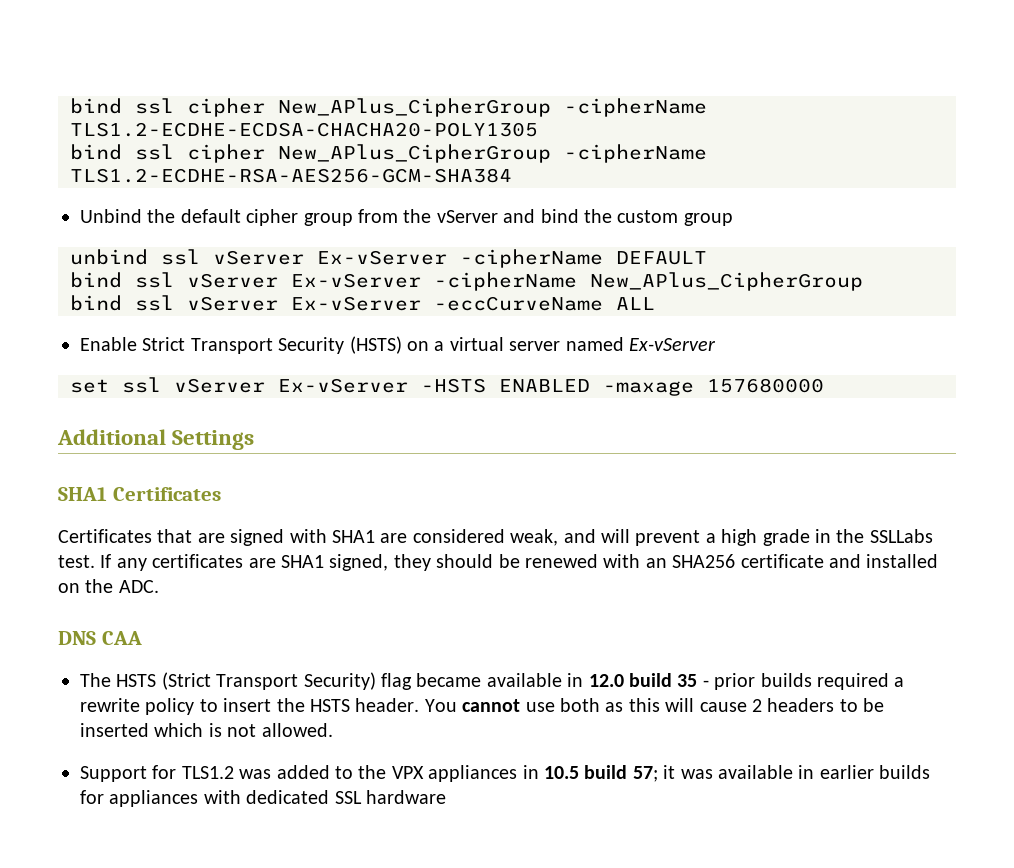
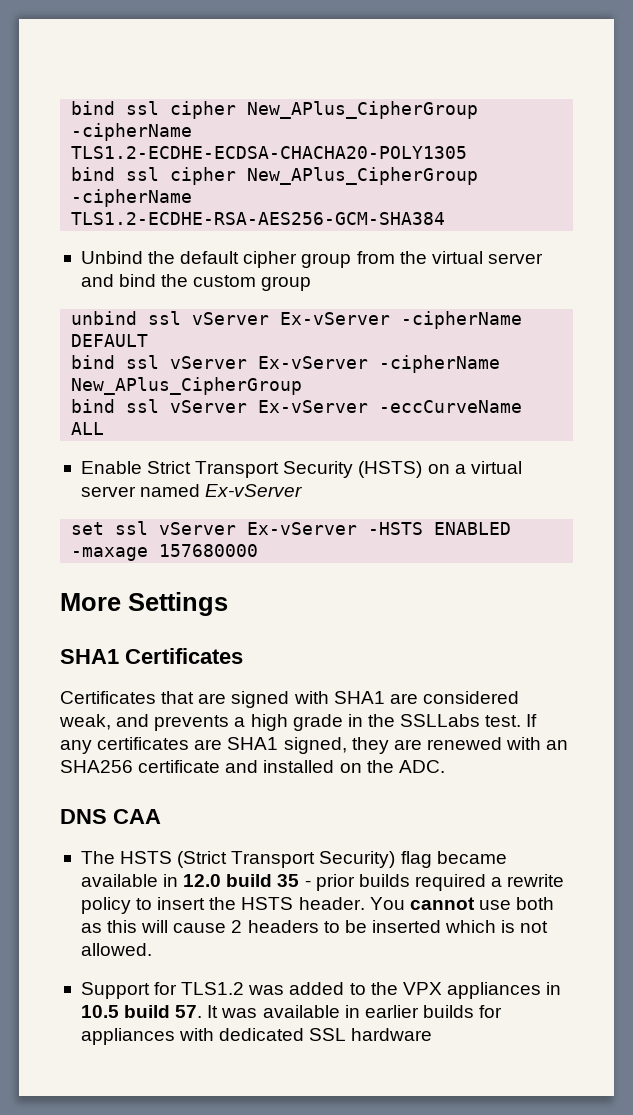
- Unbind the default cipher group from the vServer and bind the custom group
+ Unbind the default cipher group from the virtual server and bind the custom group
- Additional Settings
+ More Settings
- Certificates that are signed with SHA1 are considered weak, and will prevent a high grade in the SSLLabs test.
+ Certificates that are signed with SHA1 are considered weak, and prevents a high grade in the SSLLabs test.
- If any certificates are SHA1 signed, they should be renewed with an SHA256 certificate and installed on the ADC.
+ If any certificates are SHA1 signed, they are renewed with an SHA256 certificate and installed on the ADC.
- Support for TLS1.2 was added to the VPX appliances in 10.5 build 57; it was available in earlier builds for appliances with dedicated SSL hardware
+ Support for TLS1.2 was added to the VPX appliances in 10.5 build 57. It was available in earlier builds for appliances with dedicated SSL hardware

